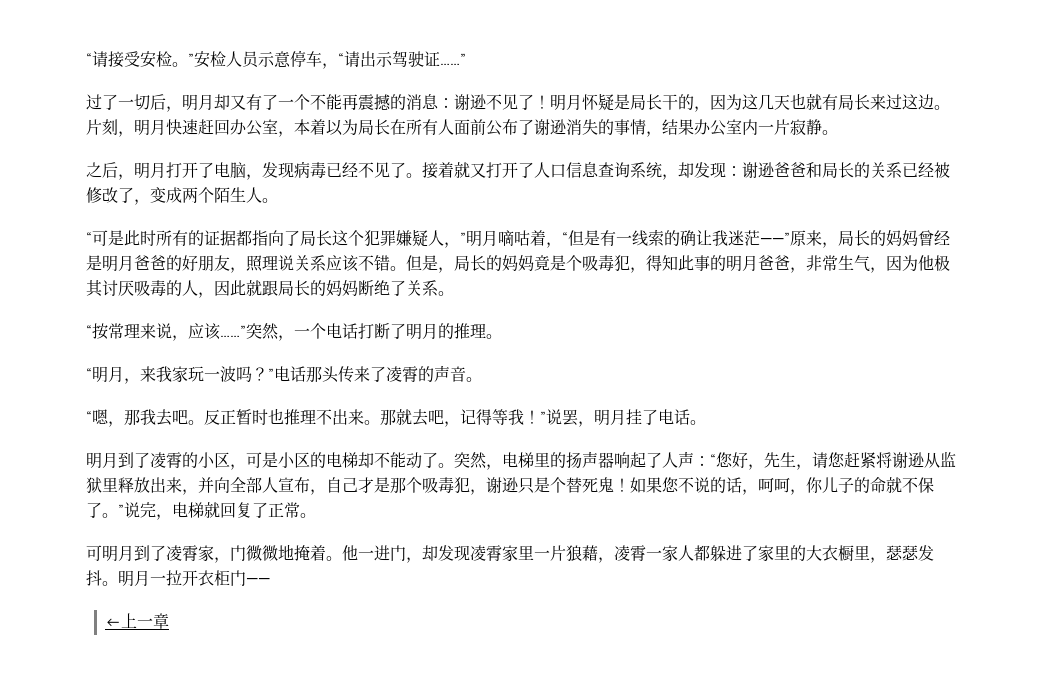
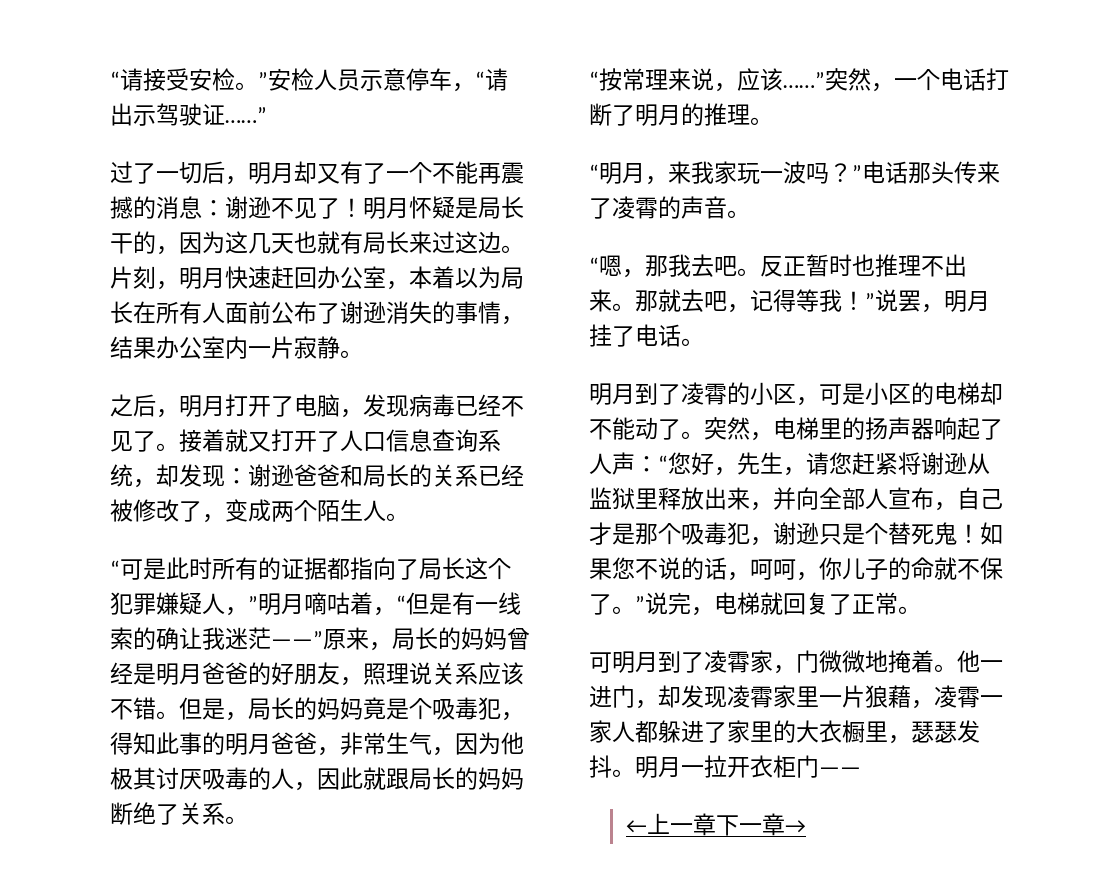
- ←上一章
+ ←上一章下一章→

